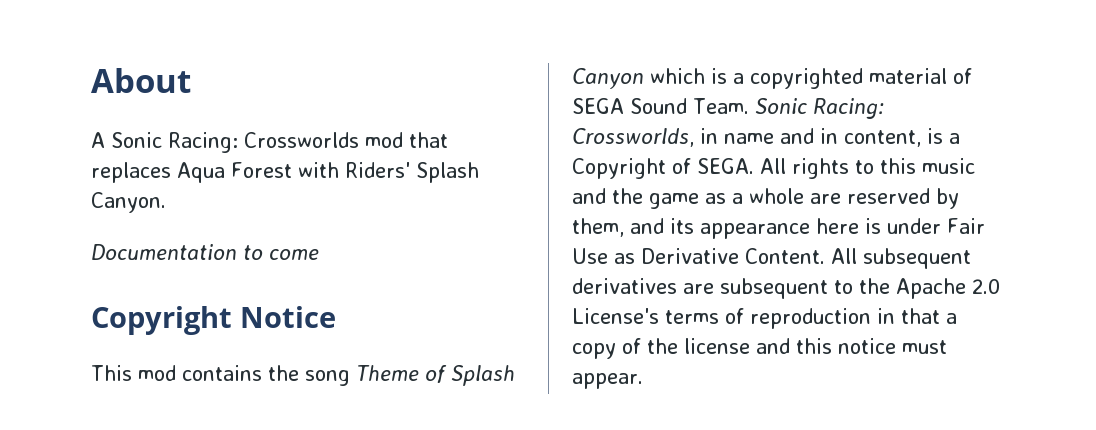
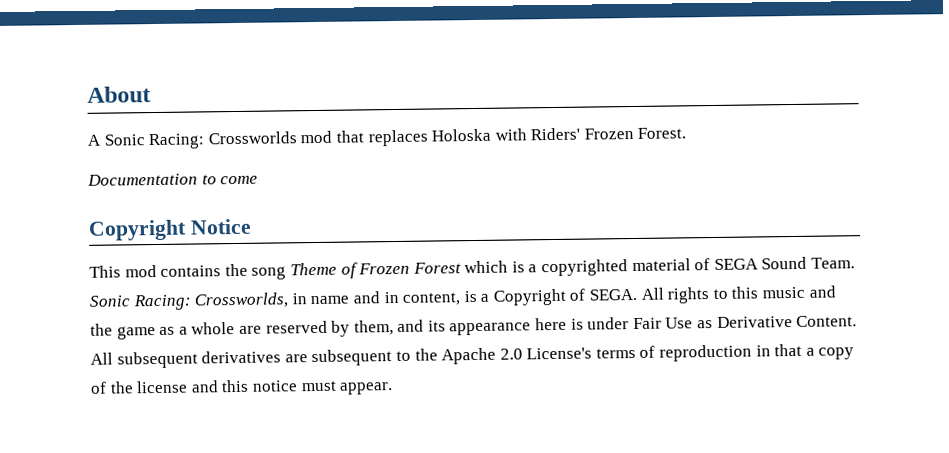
- A Sonic Racing: Crossworlds mod that replaces Aqua Forest with Riders' Splash Canyon.
+ A Sonic Racing: Crossworlds mod that replaces Holoska with Riders' Frozen Forest.
- This mod contains the song Theme of Splash Canyon which is a copyrighted material of SEGA Sound Team.
+ This mod contains the song Theme of Frozen Forest which is a copyrighted material of SEGA Sound Team.

